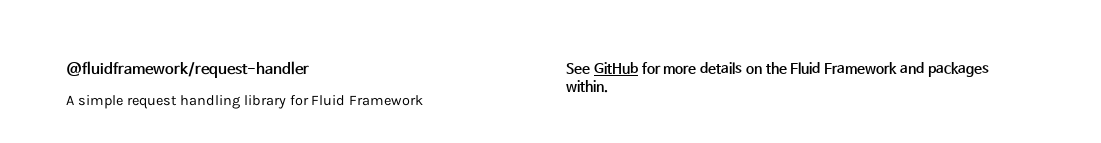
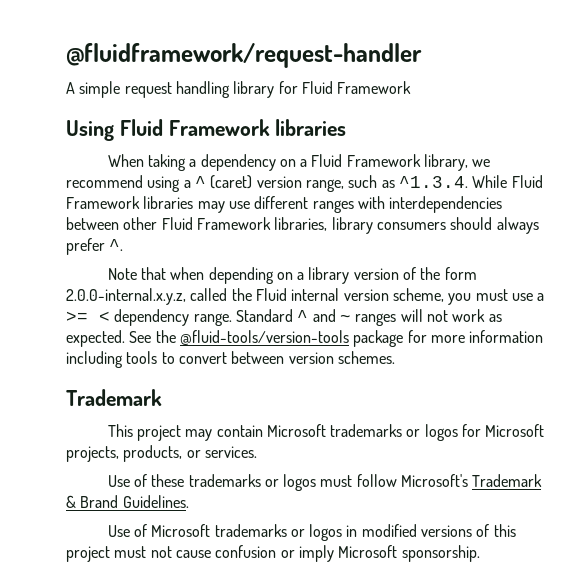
- See GitHub for more details on the Fluid Framework and packages within.
+ Using Fluid Framework libraries
+ When taking a dependency on a Fluid Framework library, we recommend using a ^ (caret) version range, such as ^1.3.4. While Fluid Framework libraries may use different ranges with interdependencies between other Fluid Framework libraries, library consumers should always prefer ^.
+ Note that when depending on a library version of the form 2.0.0-internal.x.y.z, called the Fluid internal version scheme, you must use a >= < dependency range. Standard ^ and ~ ranges will not work as expected. See the @fluid-tools/version-tools package for more information including tools to convert between version schemes.
+ Trademark
+ This project may contain Microsoft trademarks or logos for Microsoft projects, products, or services.
+ Use of these trademarks or logos must follow Microsoft's Trademark & Brand Guidelines.
+ Use of Microsoft trademarks or logos in modified versions of this project must not cause confusion or imply Microsoft sponsorship.

